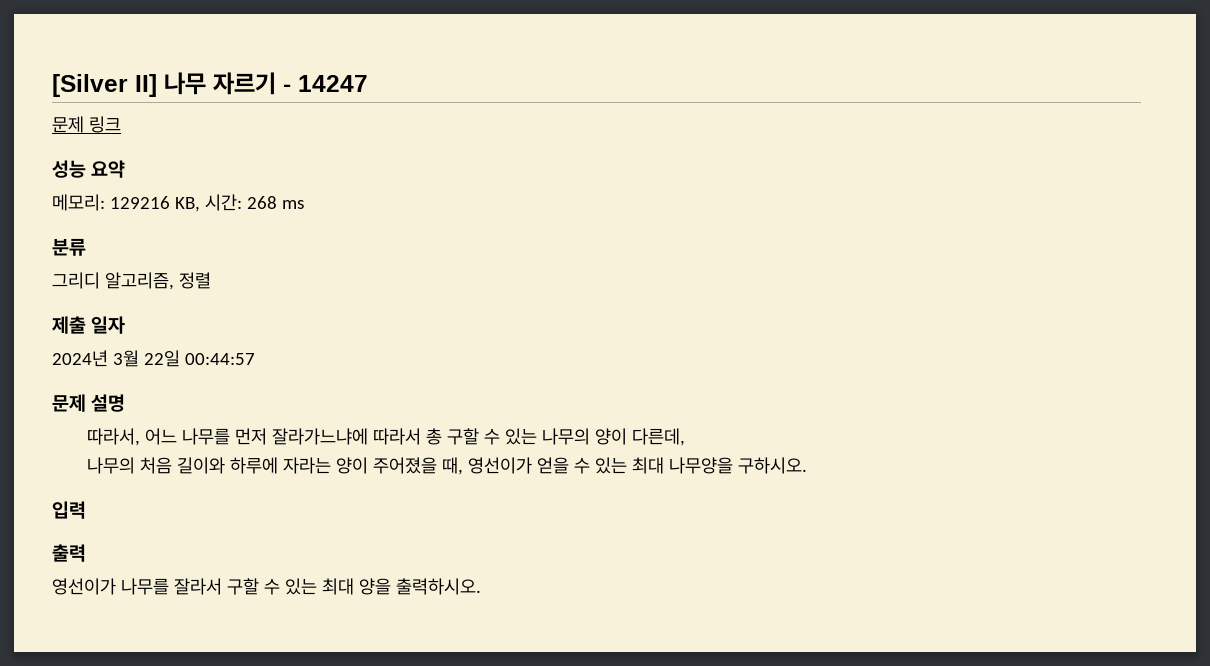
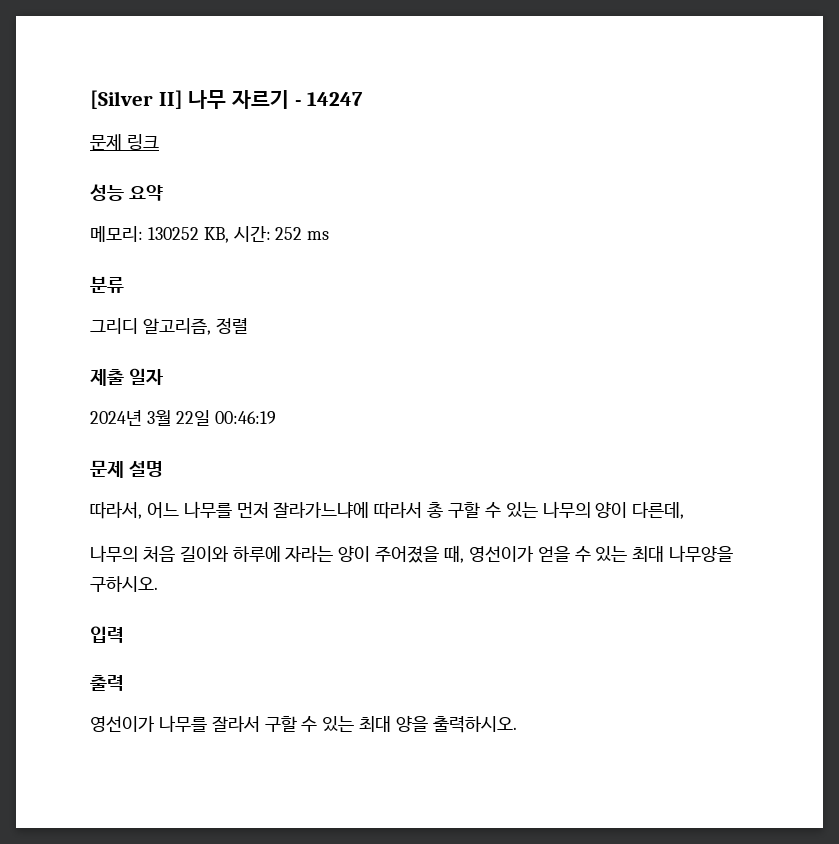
- 메모리: 129216 KB, 시간: 268 ms
+ 메모리: 130252 KB, 시간: 252 ms
- 2024년 3월 22일 00:44:57
+ 2024년 3월 22일 00:46:19

